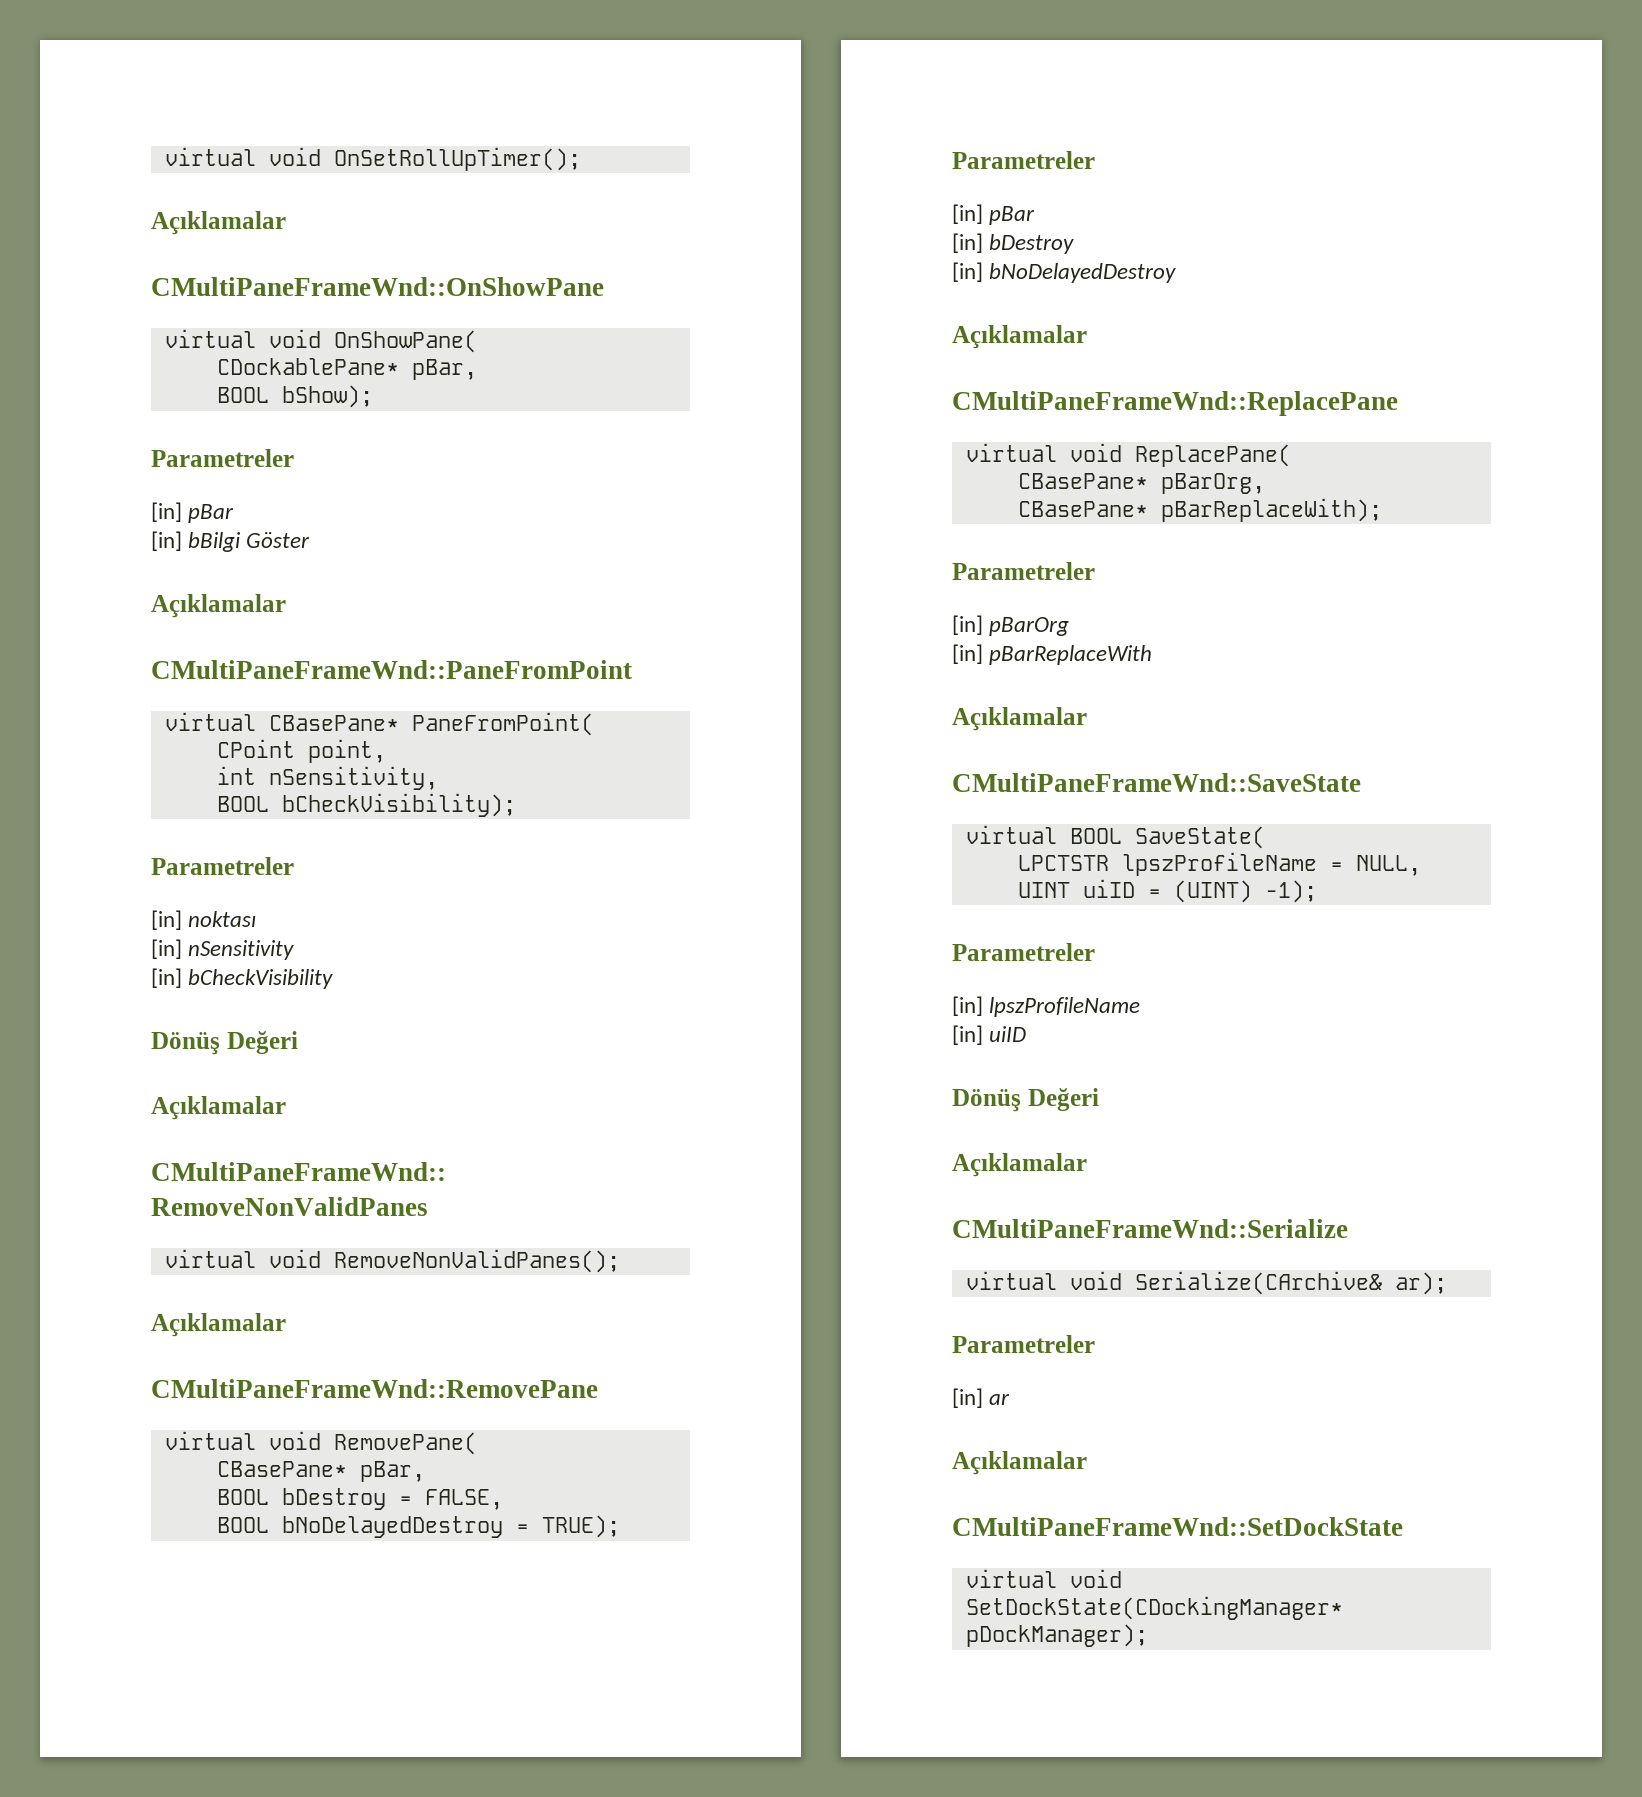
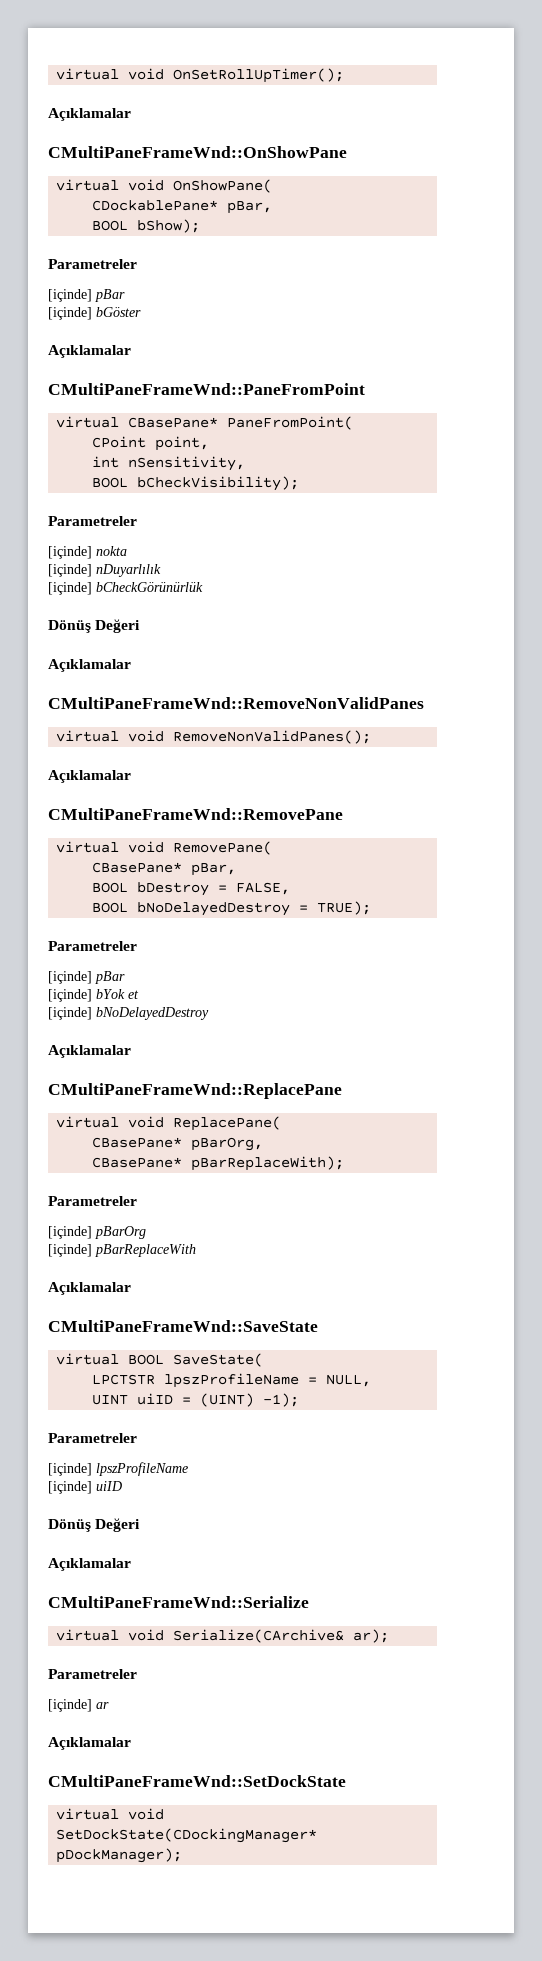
  BOOL bShow);
  Parametreler
- [in] pBar
- [in] bBilgi Göster
+ [içinde] pBar
+ [içinde] bGöster
- [in] noktası
- [in] nSensitivity
- [in] bCheckVisibility
+ [içinde] nokta
+ [içinde] nDuyarlılık
+ [içinde] bCheckGörünürlük
  BOOL bNoDelayedDestroy = TRUE);
  Parametreler
- [in] pBar
- [in] bDestroy
- [in] bNoDelayedDestroy
+ [içinde] pBar
+ [içinde] bYok et
+ [içinde] bNoDelayedDestroy
- [in] pBarOrg
+ [içinde] pBarOrg
- [in] pBarReplaceWith
+ [içinde] pBarReplaceWith
- [in] lpszProfileName
+ [içinde] lpszProfileName
- [in] uiID
+ [içinde] uiID
- [in] ar
+ [içinde] ar

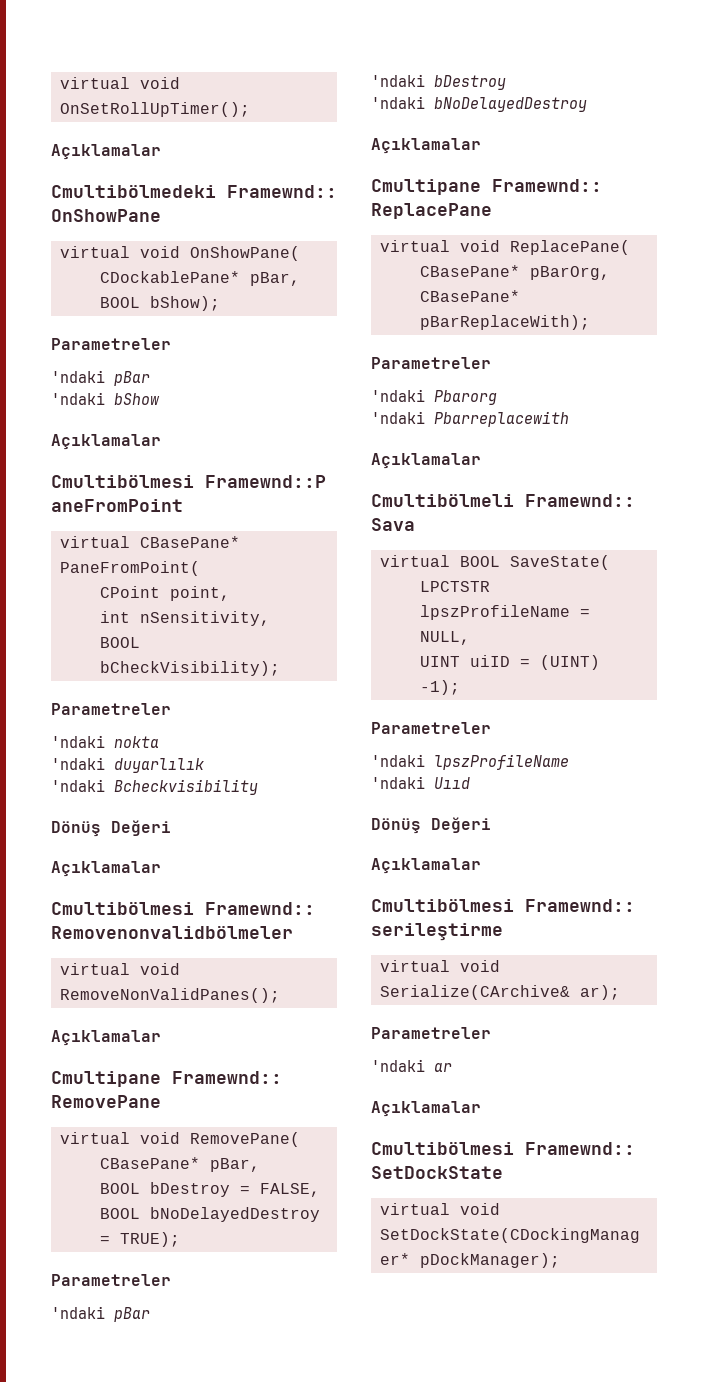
- CMultiPaneFrameWnd::OnShowPane
+ Cmultibölmedeki Framewnd:: OnShowPane
  BOOL bShow);
  Parametreler
- [içinde] pBar
- [içinde] bGöster
+ 'ndaki pBar
+ 'ndaki bShow
  Açıklamalar
- CMultiPaneFrameWnd::PaneFromPoint
+ Cmultibölmesi Framewnd::P aneFromPoint
- [içinde] nokta
+ 'ndaki nokta
- [içinde] nDuyarlılık
- [içinde] bCheckGörünürlük
+ 'ndaki duyarlılık
+ 'ndaki Bcheckvisibility
  Dönüş Değeri
  Açıklamalar
- CMultiPaneFrameWnd::RemoveNonValidPanes
+ Cmultibölmesi Framewnd:: Removenonvalidbölmeler
- CMultiPaneFrameWnd::RemovePane
+ Cmultipane Framewnd:: RemovePane
  BOOL bNoDelayedDestroy = TRUE);
  Parametreler
- [içinde] pBar
- [içinde] bYok et
- [içinde] bNoDelayedDestroy
+ 'ndaki pBar
+ 'ndaki bDestroy
+ 'ndaki bNoDelayedDestroy
- CMultiPaneFrameWnd::ReplacePane
+ Cmultipane Framewnd:: ReplacePane
- [içinde] pBarOrg
- [içinde] pBarReplaceWith
+ 'ndaki Pbarorg
+ 'ndaki Pbarreplacewith
  Açıklamalar
- CMultiPaneFrameWnd::SaveState
+ Cmultibölmeli Framewnd:: Sava
- [içinde] lpszProfileName
+ 'ndaki lpszProfileName
- [içinde] uiID
+ 'ndaki Uııd
  Dönüş Değeri
  Açıklamalar
- CMultiPaneFrameWnd::Serialize
+ Cmultibölmesi Framewnd:: serileştirme
- [içinde] ar
+ 'ndaki ar
- CMultiPaneFrameWnd::SetDockState
+ Cmultibölmesi Framewnd:: SetDockState

